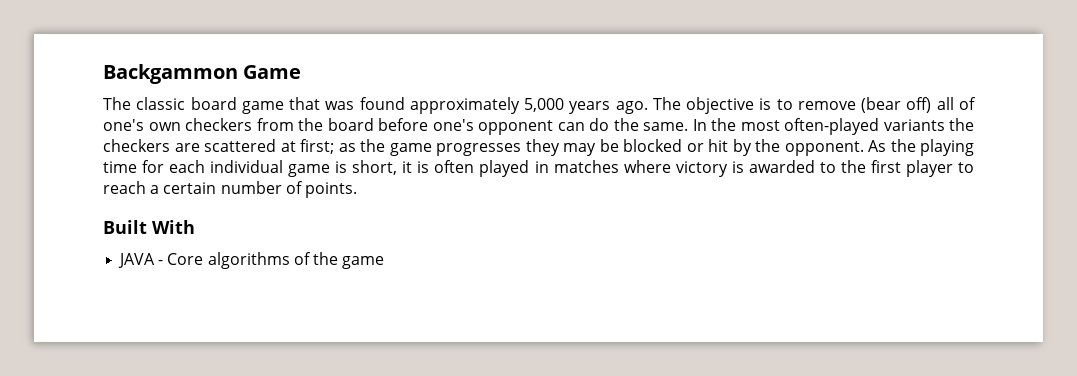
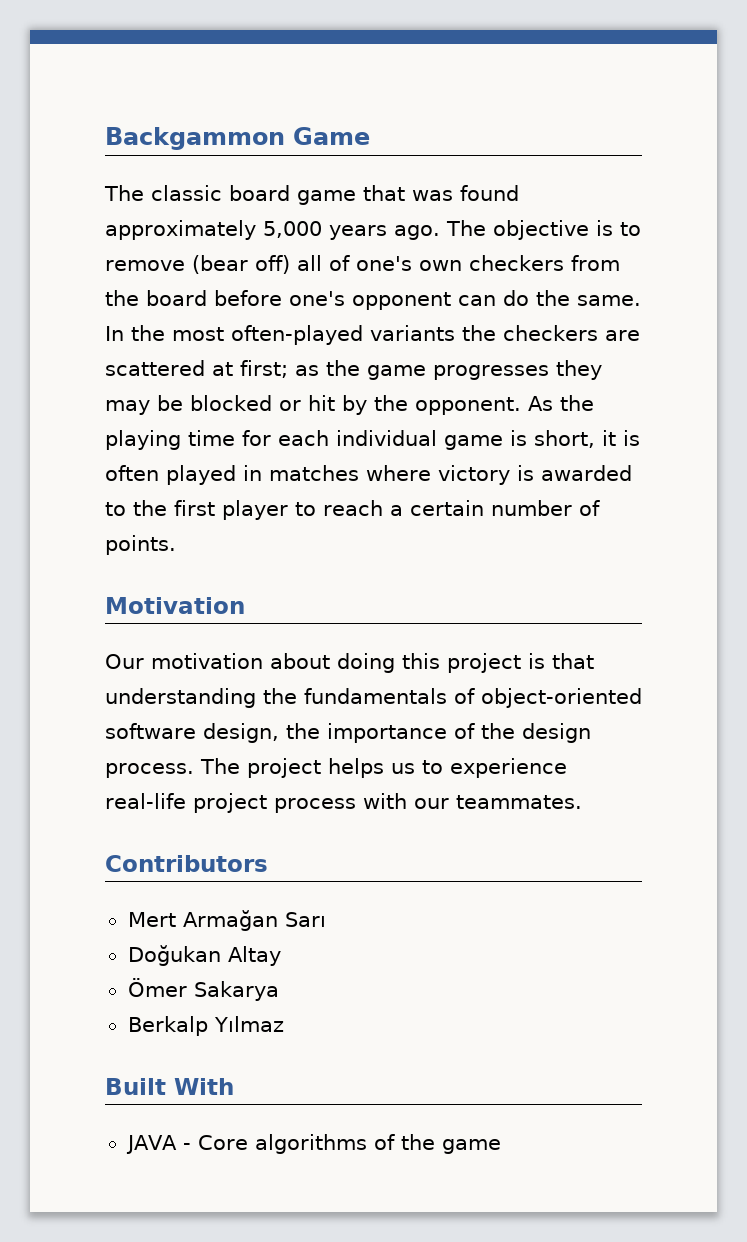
+ Motivation
+ Our motivation about doing this project is that understanding the fundamentals of object-oriented software design, the importance of the design process. The project helps us to experience real-life project process with our teammates.
+ Contributors
+ Mert Armağan Sarı
+ Doğukan Altay
+ Ömer Sakarya
+ Berkalp Yılmaz

